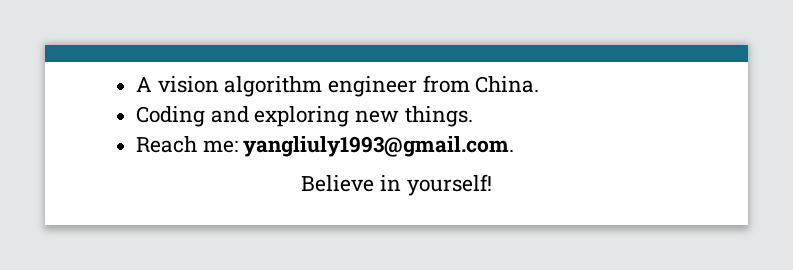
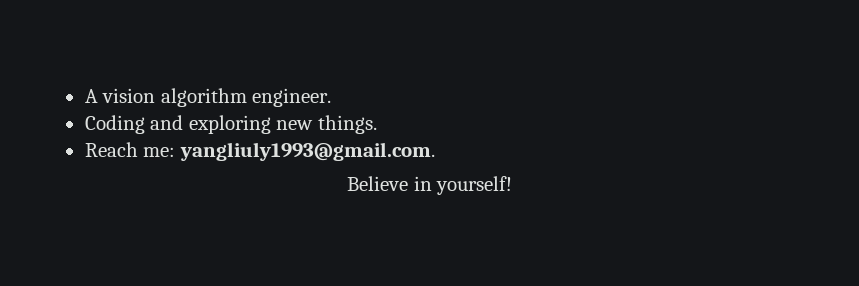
- A vision algorithm engineer from China.
+ A vision algorithm engineer.

